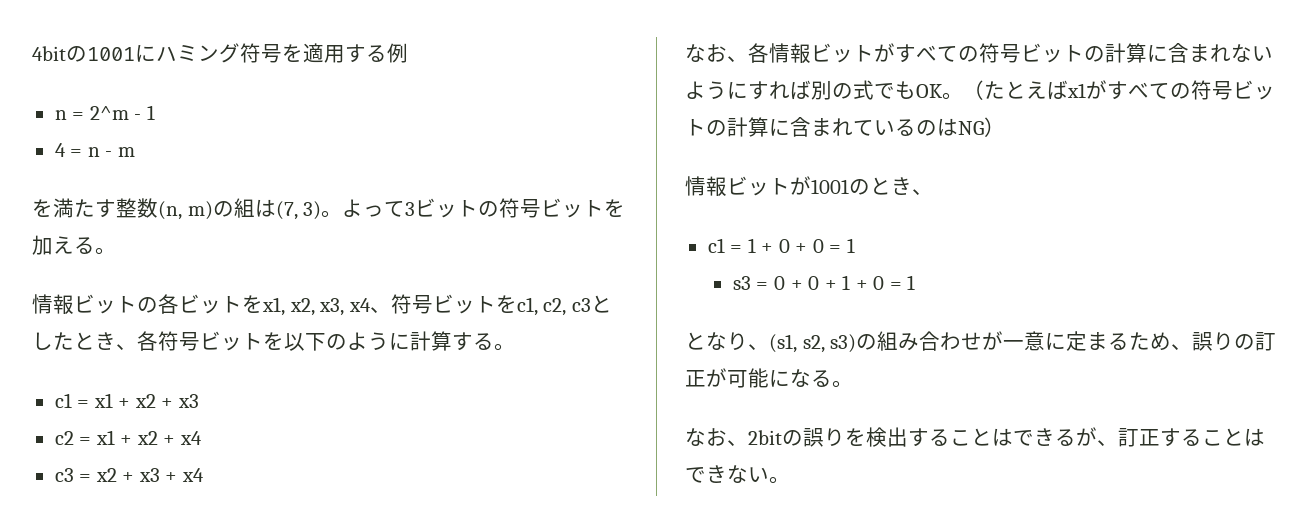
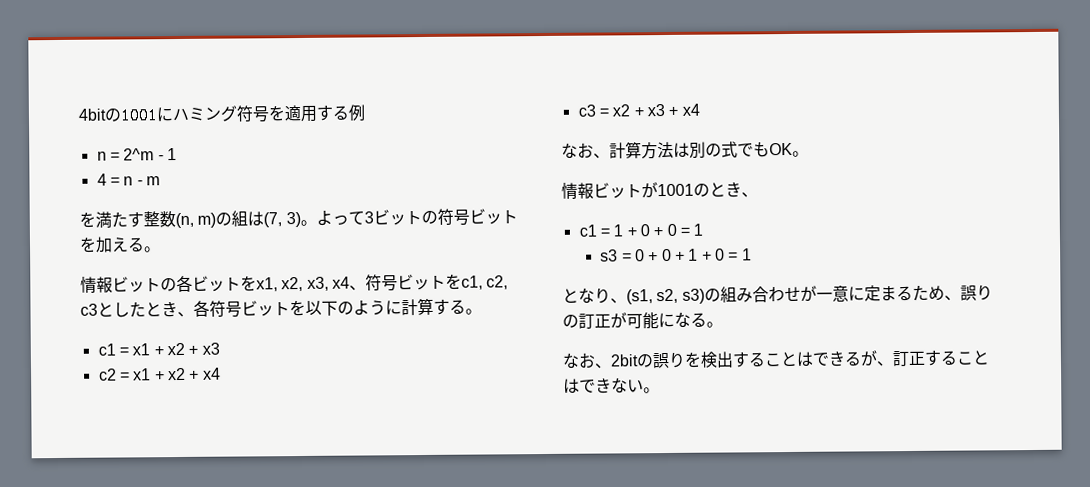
- なお、各情報ビットがすべての符号ビットの計算に含まれないようにすれば別の式でもOK。（たとえばx1がすべての符号ビットの計算に含まれているのはNG）
+ なお、計算方法は別の式でもOK。

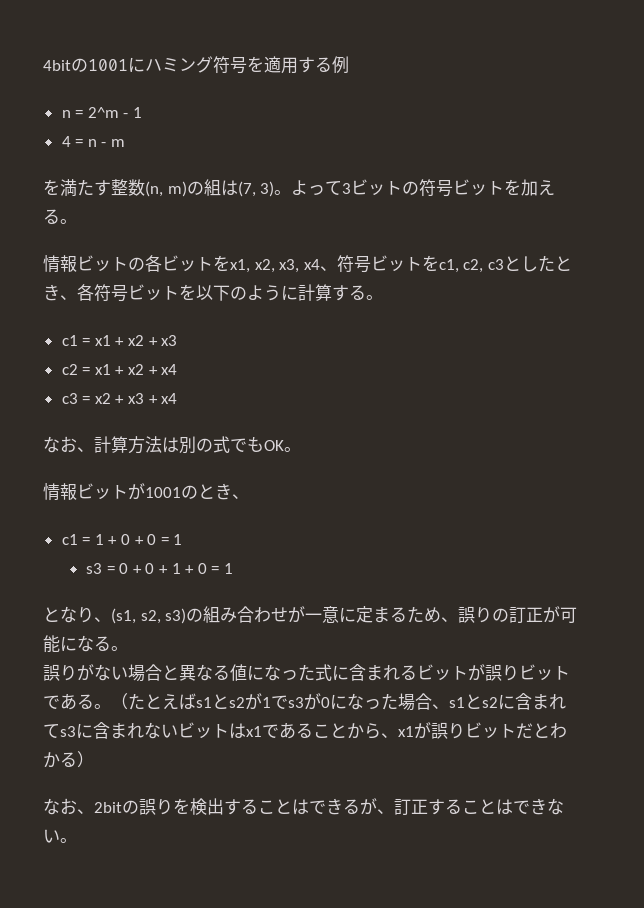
+ 誤りがない場合と異なる値になった式に含まれるビットが誤りビットである。（たとえばs1とs2が1でs3が0になった場合、s1とs2に含まれてs3に含まれないビットはx1であることから、x1が誤りビットだとわかる）

